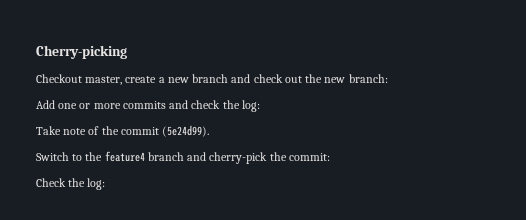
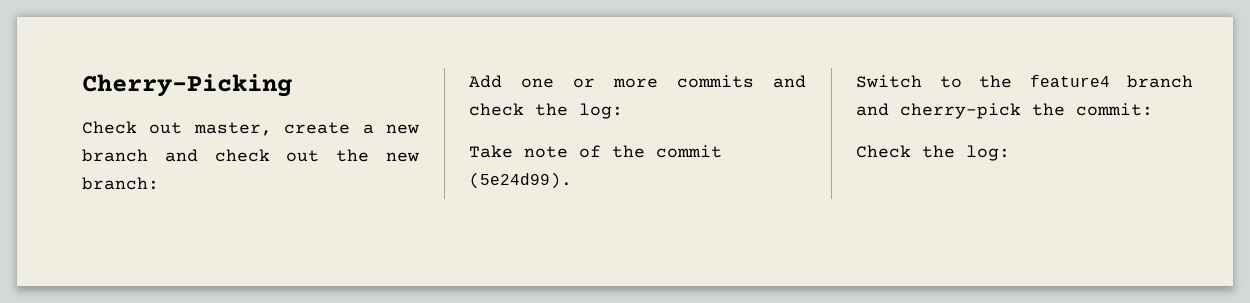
- Cherry-picking
- Checkout master, create a new branch and check out the new branch:
+ Cherry-Picking
+ Check out master, create a new branch and check out the new branch:

